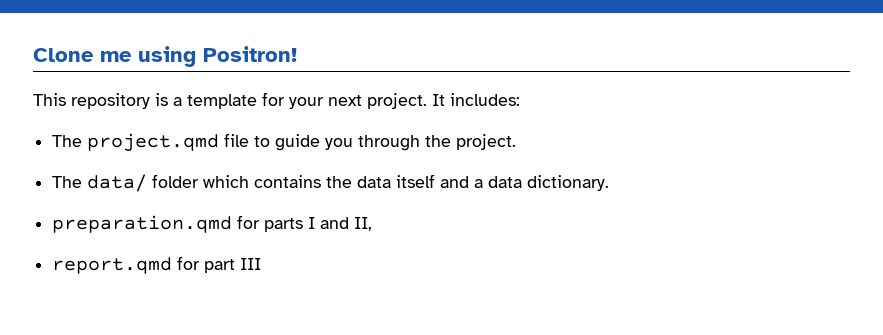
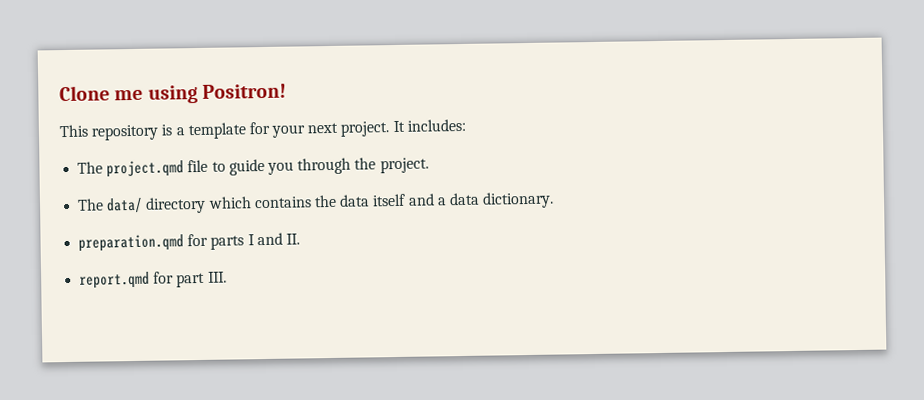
- The data/ folder which contains the data itself and a data dictionary.
+ The data/ directory which contains the data itself and a data dictionary.
- preparation.qmd for parts I and II,
+ preparation.qmd for parts I and II.
- report.qmd for part III
+ report.qmd for part III.

